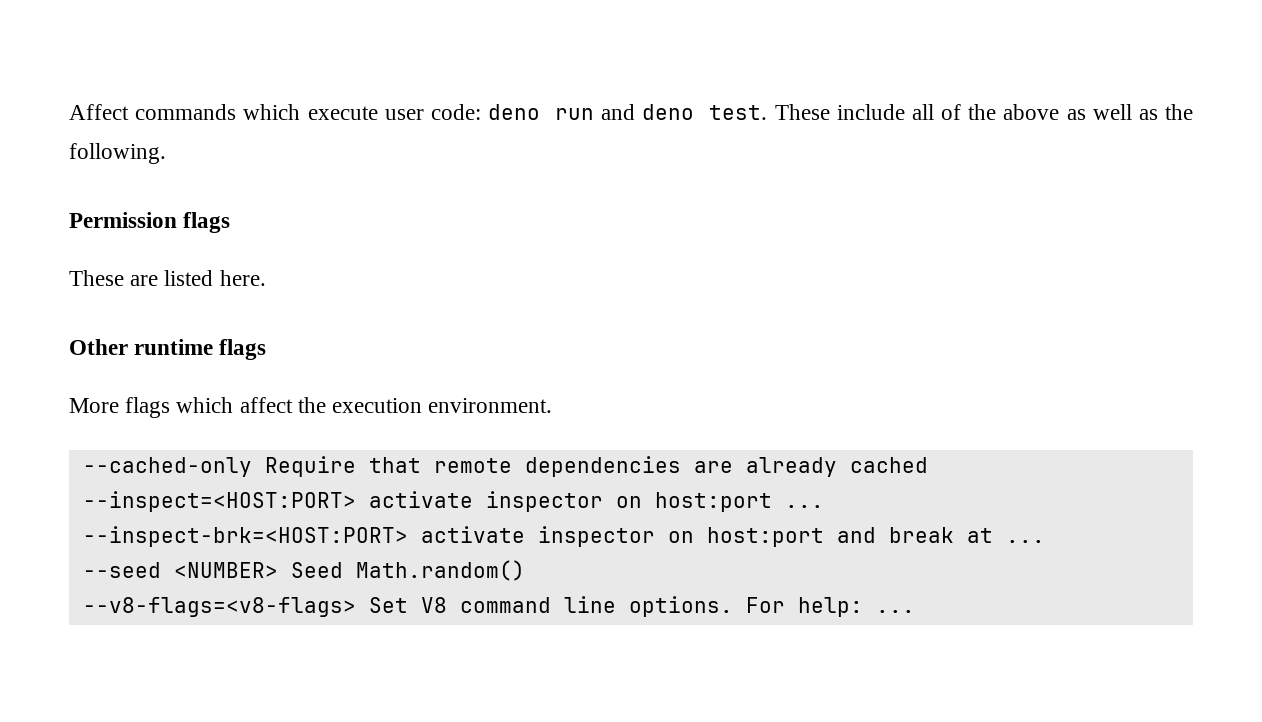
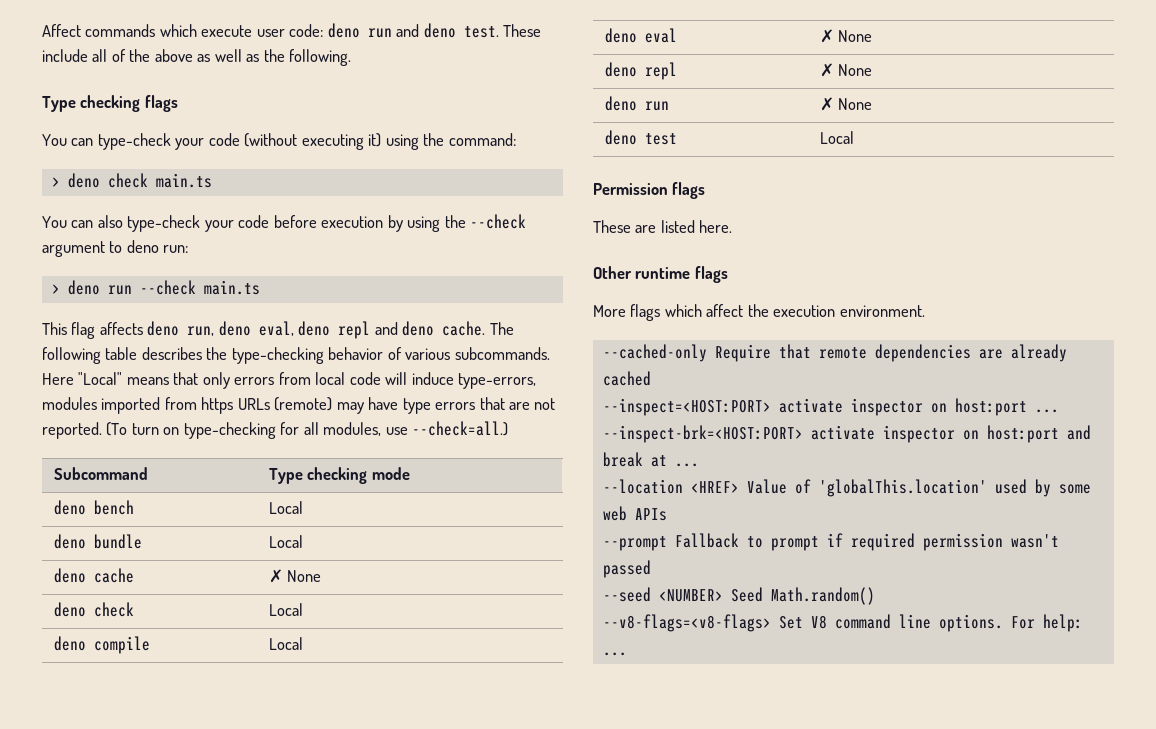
+ Type checking flags
+ You can type-check your code (without executing it) using the command:
+ > deno check main.ts
+ You can also type-check your code before execution by using the --check argument to deno run:
+ > deno run --check main.ts
+ This flag affects deno run, deno eval, deno repl and deno cache. The following table describes the type-checking behavior of various subcommands. Here "Local" means that only errors from local code will induce type-errors, modules imported from https URLs (remote) may have type errors that are not reported. (To turn on type-checking for all modules, use --check=all.)
+ Subcommand | Type checking mode
+ deno bench | Local
+ deno bundle | Local
+ deno cache | ✗ None
+ deno check | Local
+ deno compile | Local
+ deno eval | ✗ None
+ deno repl | ✗ None
+ deno run | ✗ None
+ deno test | Local
+ --location <HREF> Value of 'globalThis.location' used by some web APIs
+ --prompt Fallback to prompt if required permission wasn't passed

